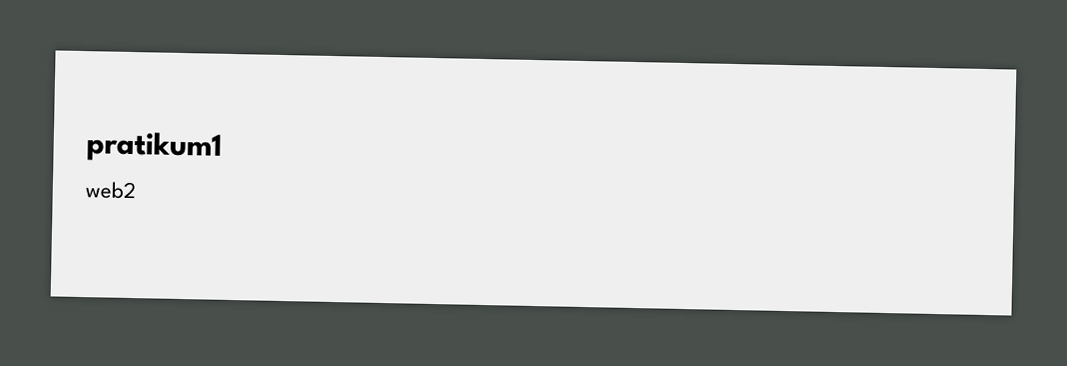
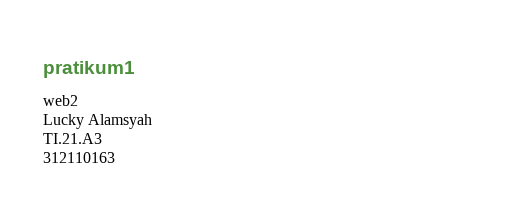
+ Lucky Alamsyah
+ TI.21.A3
+ 312110163

